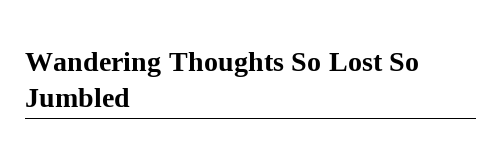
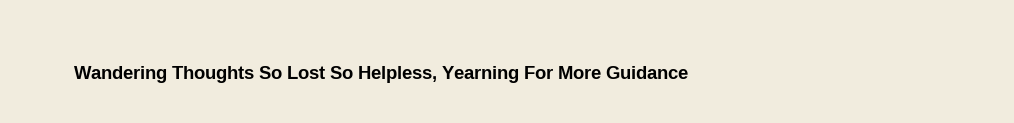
- Wandering Thoughts So Lost So Jumbled
+ Wandering Thoughts So Lost So Helpless, Yearning For More Guidance

